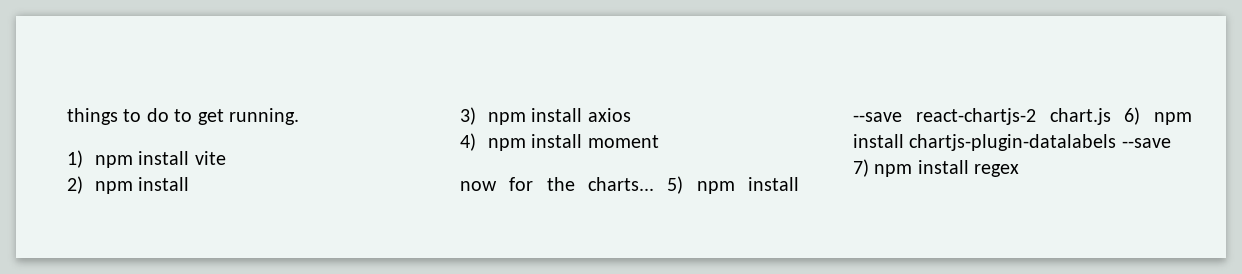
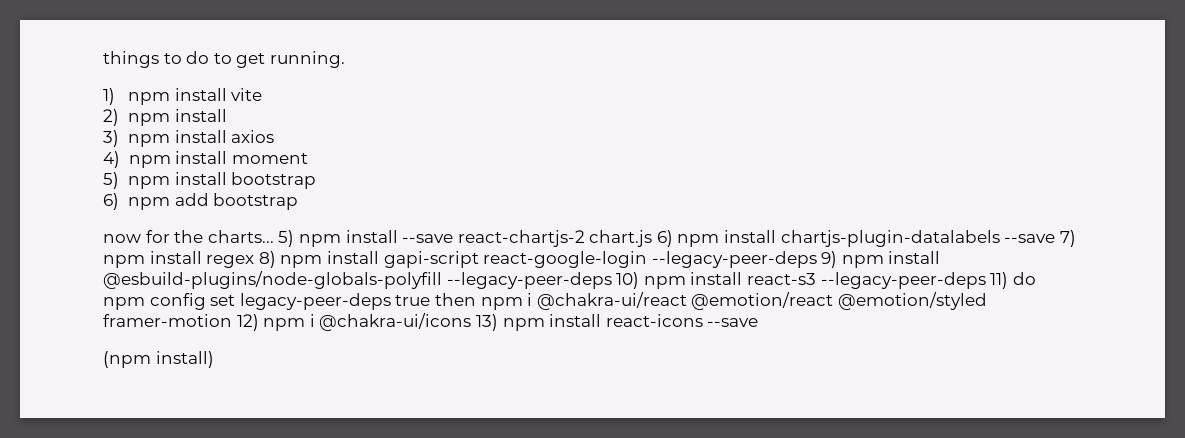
+ 5) npm install bootstrap
+ 6) npm add bootstrap
- 5) npm install --save react-chartjs-2 chart.js 6) npm install chartjs-plugin-datalabels --save 7) npm install regex
+ 5) npm install --save react-chartjs-2 chart.js 6) npm install chartjs-plugin-datalabels --save 7) npm install regex 8) npm install gapi-script react-google-login --legacy-peer-deps 9) npm install @esbuild-plugins/node-globals-polyfill --legacy-peer-deps 10) npm install react-s3 --legacy-peer-deps 11) do npm config set legacy-peer-deps true then npm i @chakra-ui/react @emotion/react @emotion/styled framer-motion 12) npm i @chakra-ui/icons 13) npm install react-icons --save
+ (npm install)

